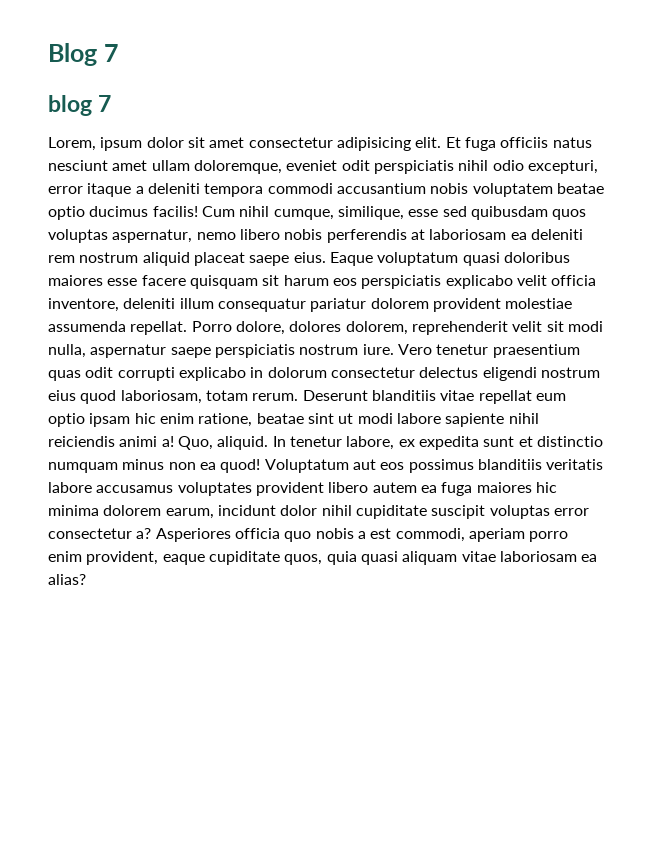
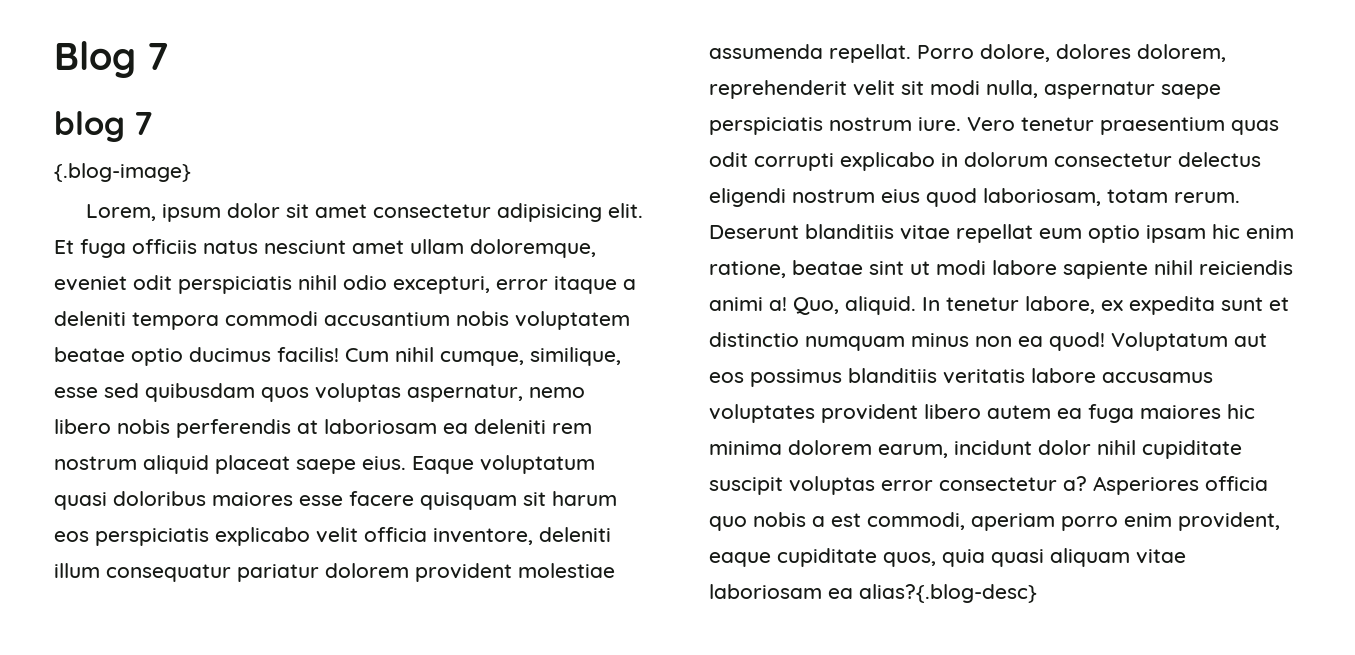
+ {.blog-image}
- Asperiores officia quo nobis a est commodi, aperiam porro enim provident, eaque cupiditate quos, quia quasi aliquam vitae laboriosam ea alias?
+ Asperiores officia quo nobis a est commodi, aperiam porro enim provident, eaque cupiditate quos, quia quasi aliquam vitae laboriosam ea alias?{.blog-desc}

